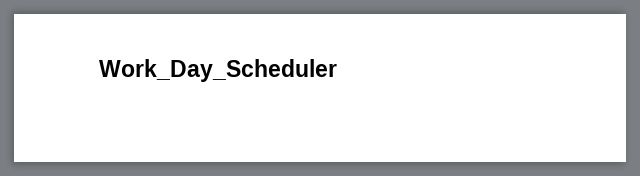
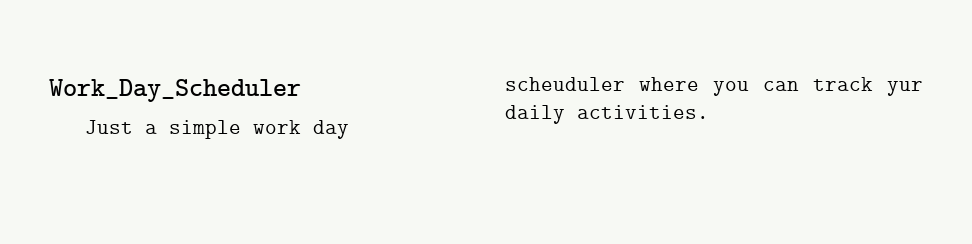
+ Just a simple work day scheuduler where you can track yur daily activities.

